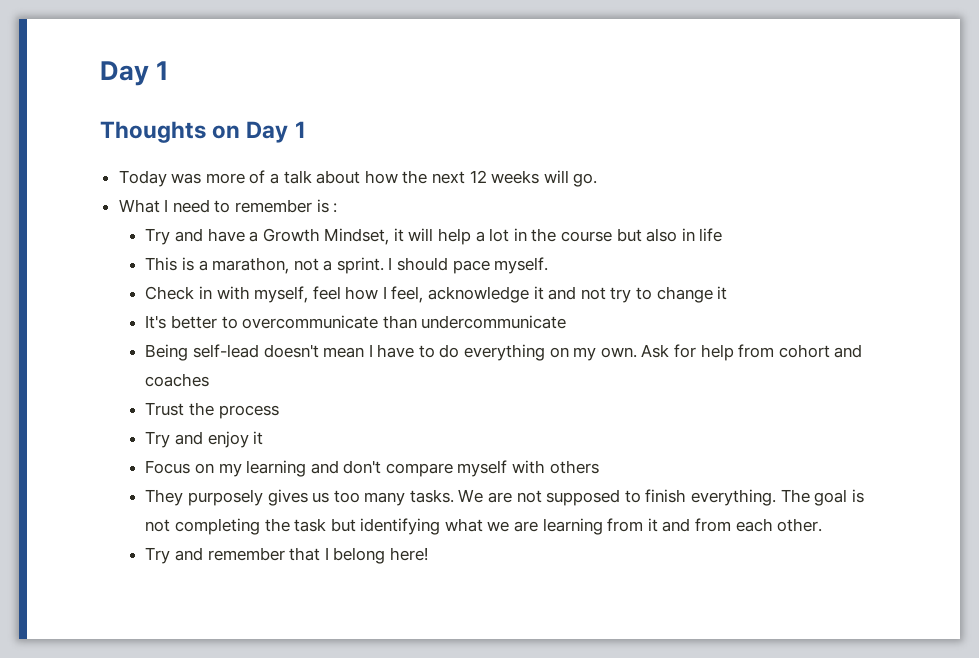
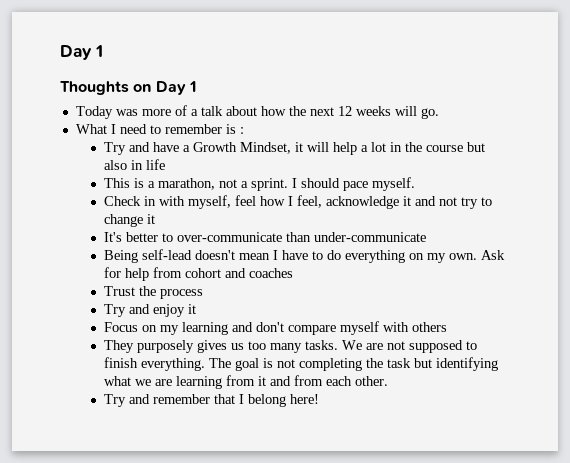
- It's better to overcommunicate than undercommunicate
+ It's better to over-communicate than under-communicate

